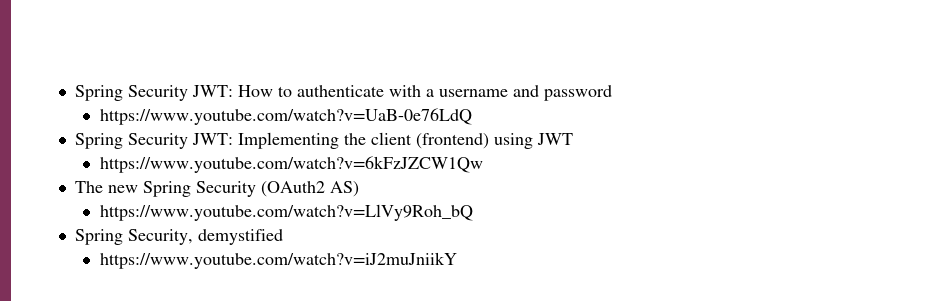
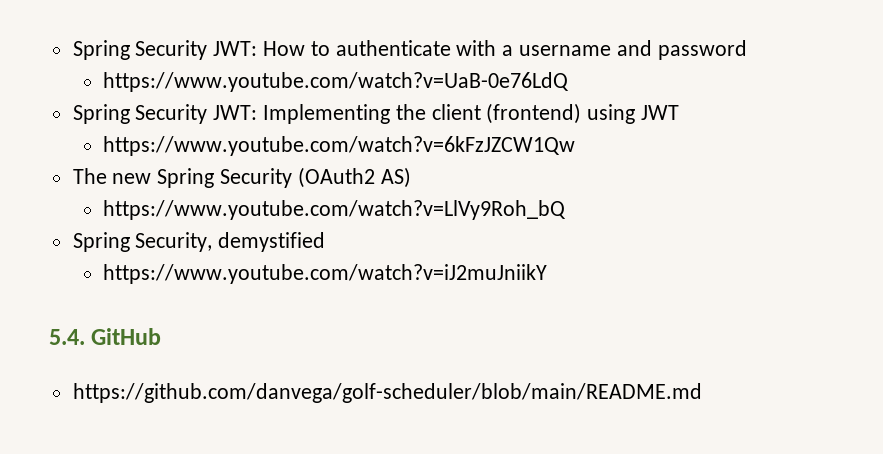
+ 5.4. GitHub
+ https://github.com/danvega/golf-scheduler/blob/main/README.md

